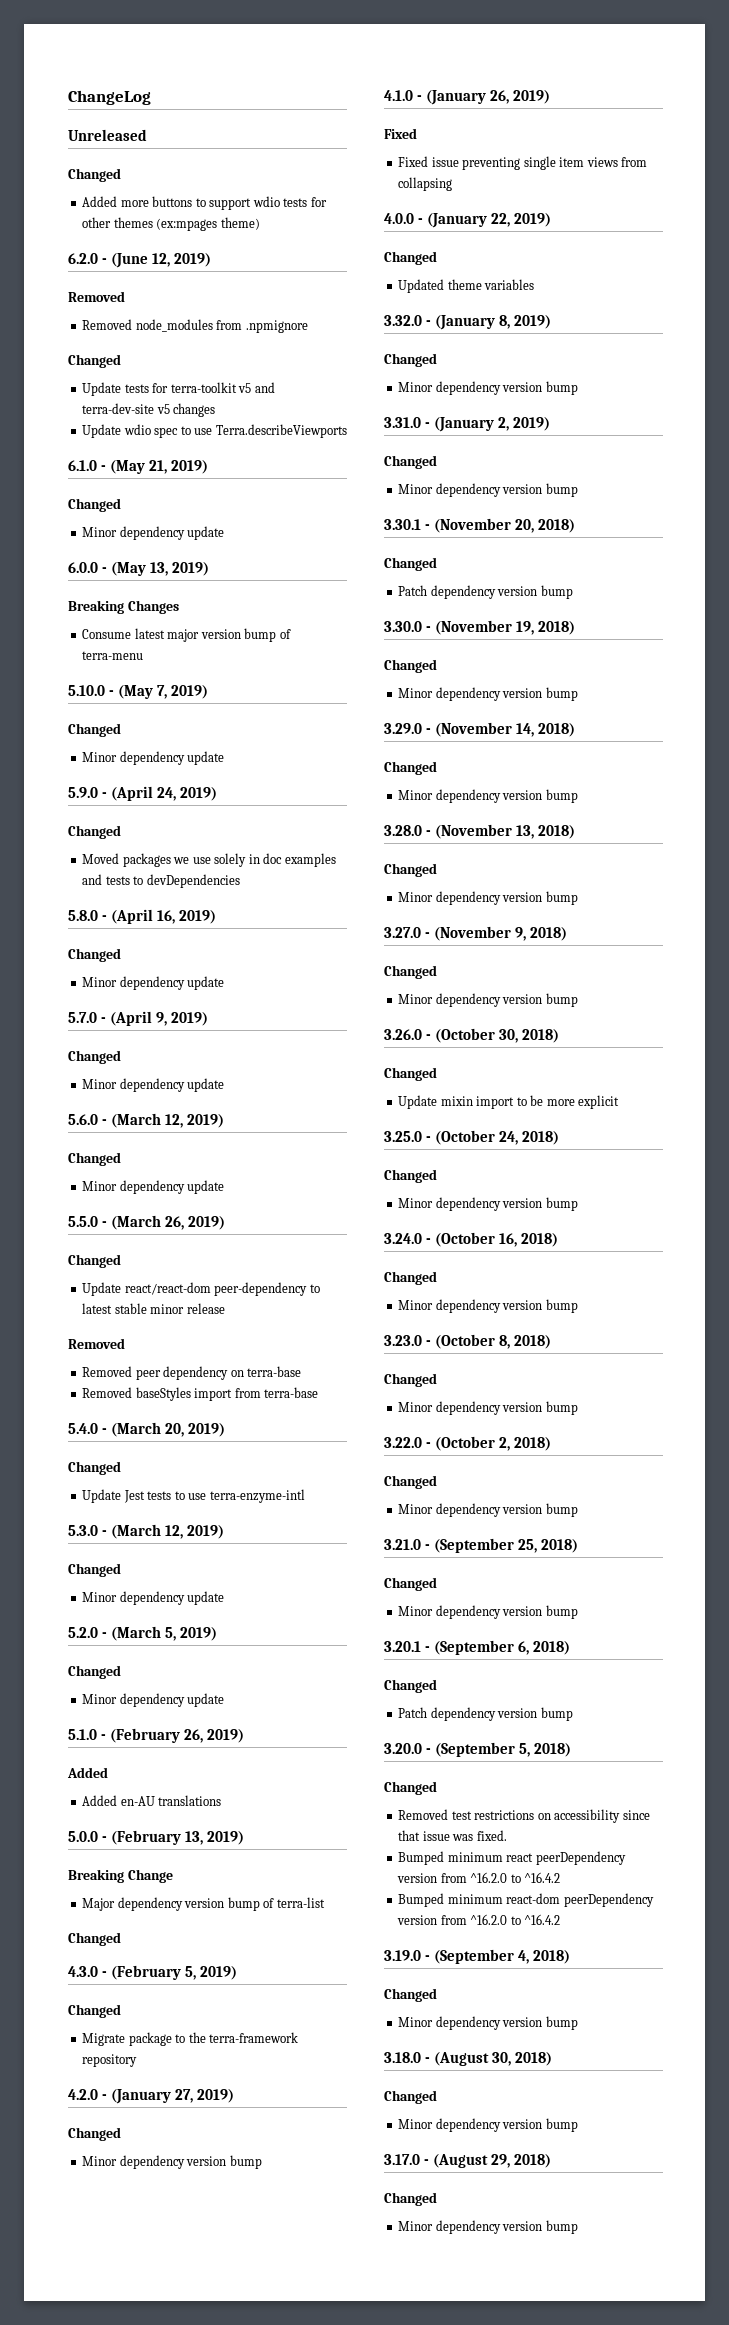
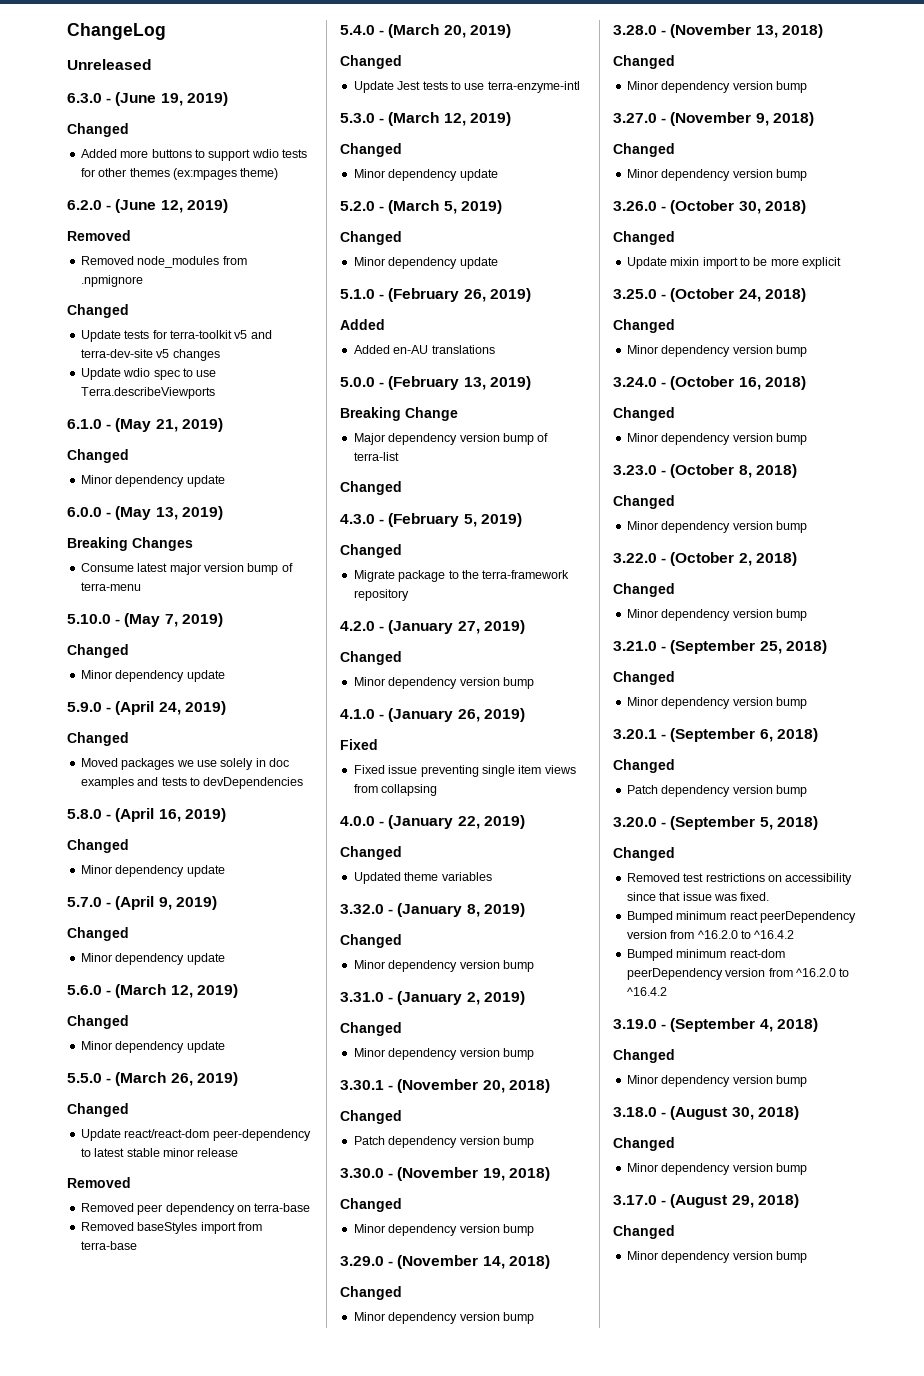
+ 6.3.0 - (June 19, 2019)

